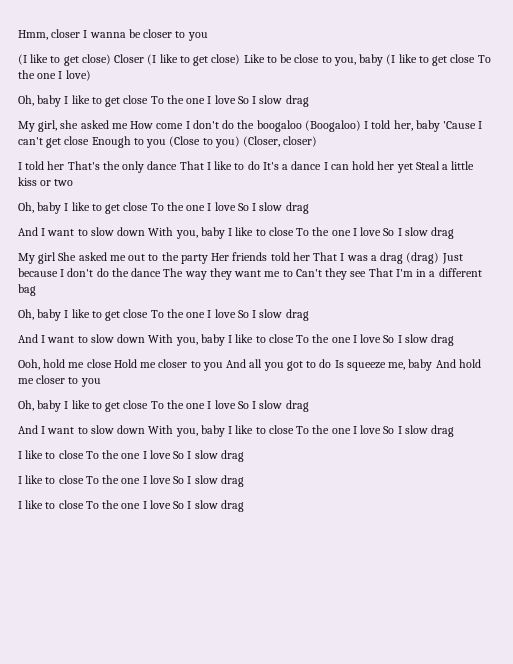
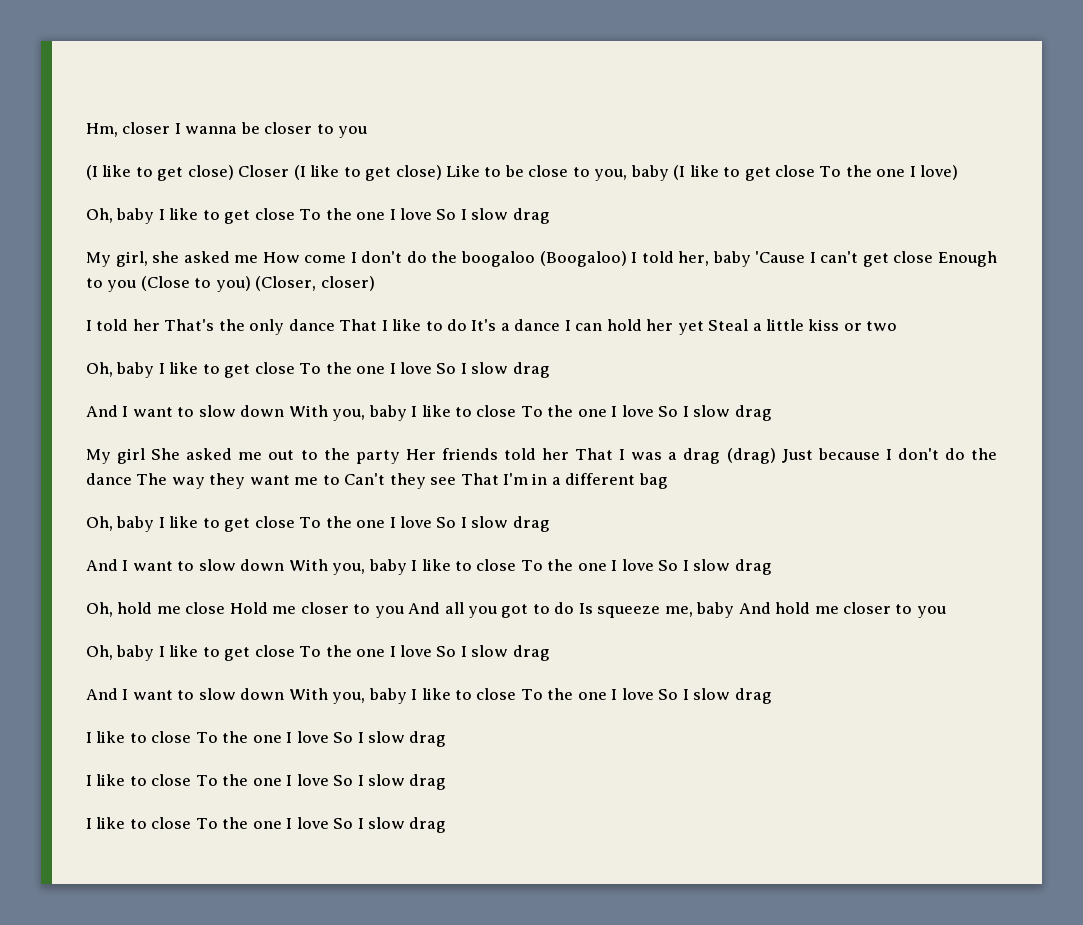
- Hmm, closer I wanna be closer to you
+ Hm, closer I wanna be closer to you
- Ooh, hold me close Hold me closer to you And all you got to do Is squeeze me, baby And hold me closer to you
+ Oh, hold me close Hold me closer to you And all you got to do Is squeeze me, baby And hold me closer to you

